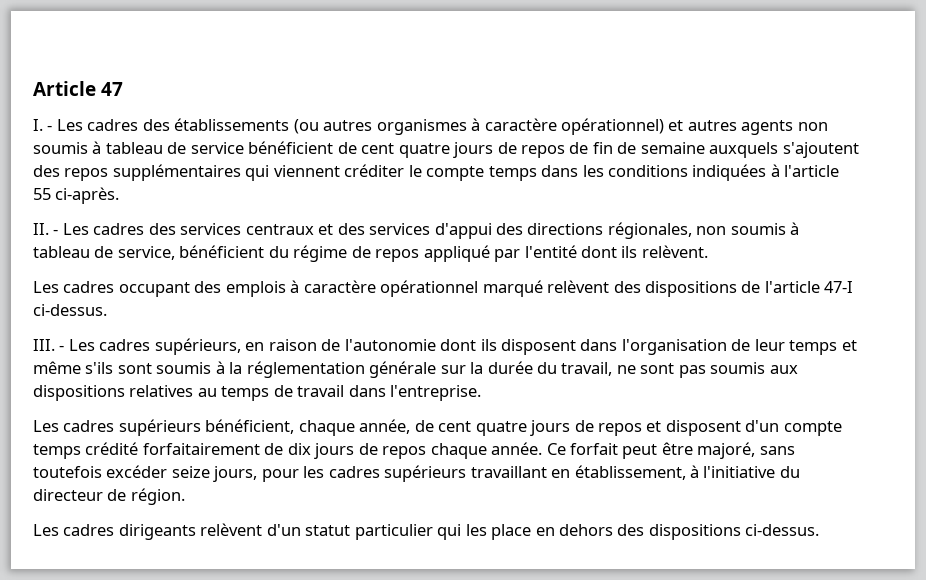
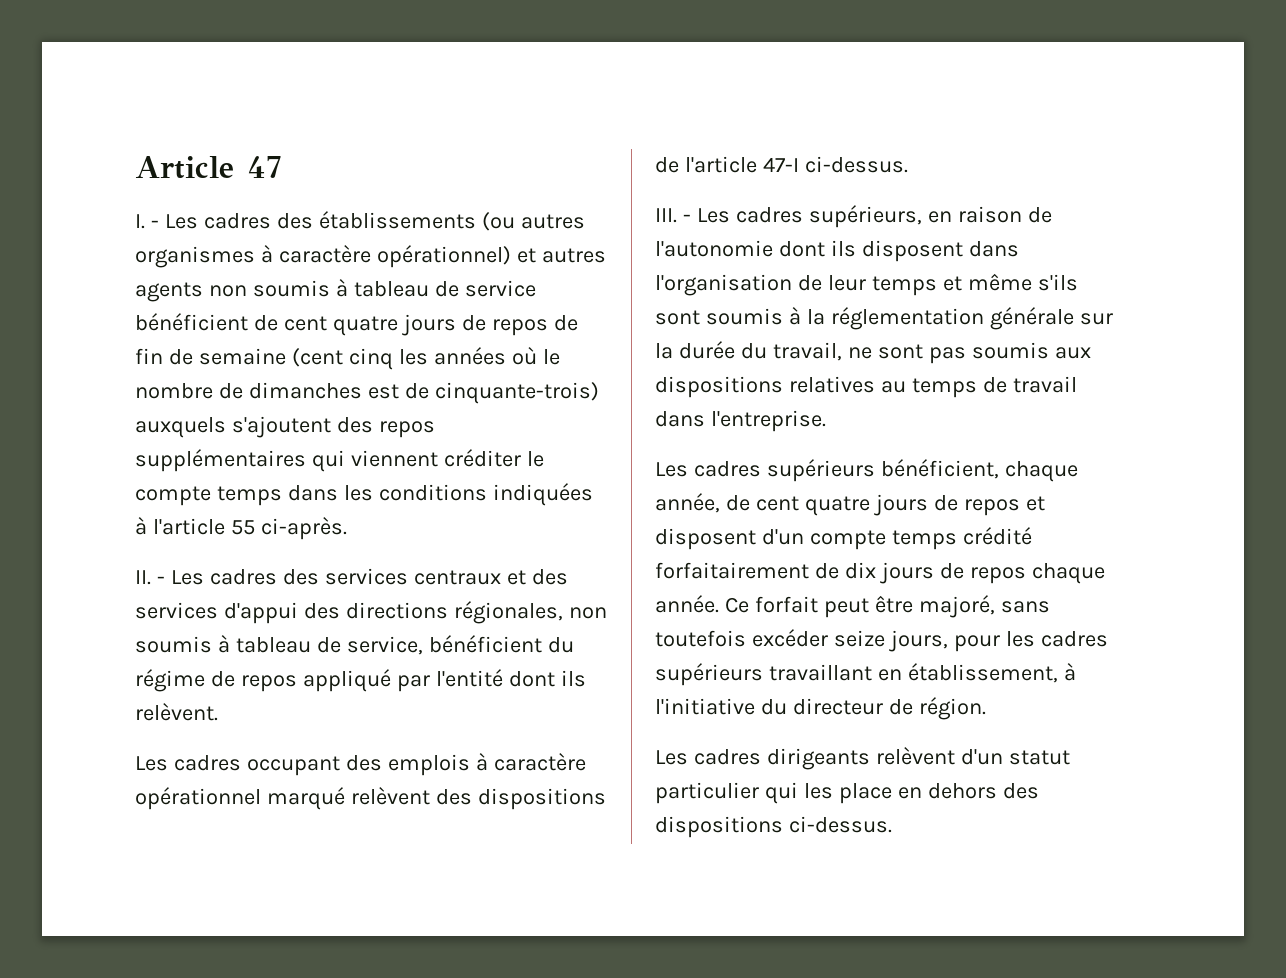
- I. - Les cadres des établissements (ou autres organismes à caractère opérationnel) et autres agents non soumis à tableau de service bénéficient de cent quatre jours de repos de fin de semaine auxquels s'ajoutent des repos supplémentaires qui viennent créditer le compte temps dans les conditions indiquées à l'article 55 ci-après.
+ I. - Les cadres des établissements (ou autres organismes à caractère opérationnel) et autres agents non soumis à tableau de service bénéficient de cent quatre jours de repos de fin de semaine (cent cinq les années où le nombre de dimanches est de cinquante-trois) auxquels s'ajoutent des repos supplémentaires qui viennent créditer le compte temps dans les conditions indiquées à l'article 55 ci-après.

